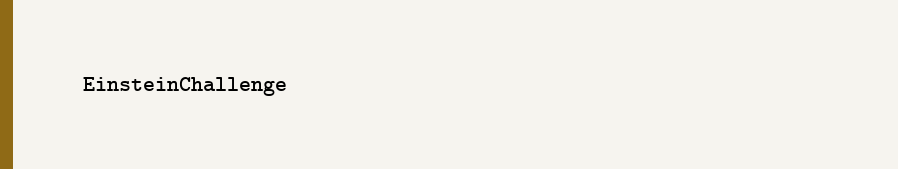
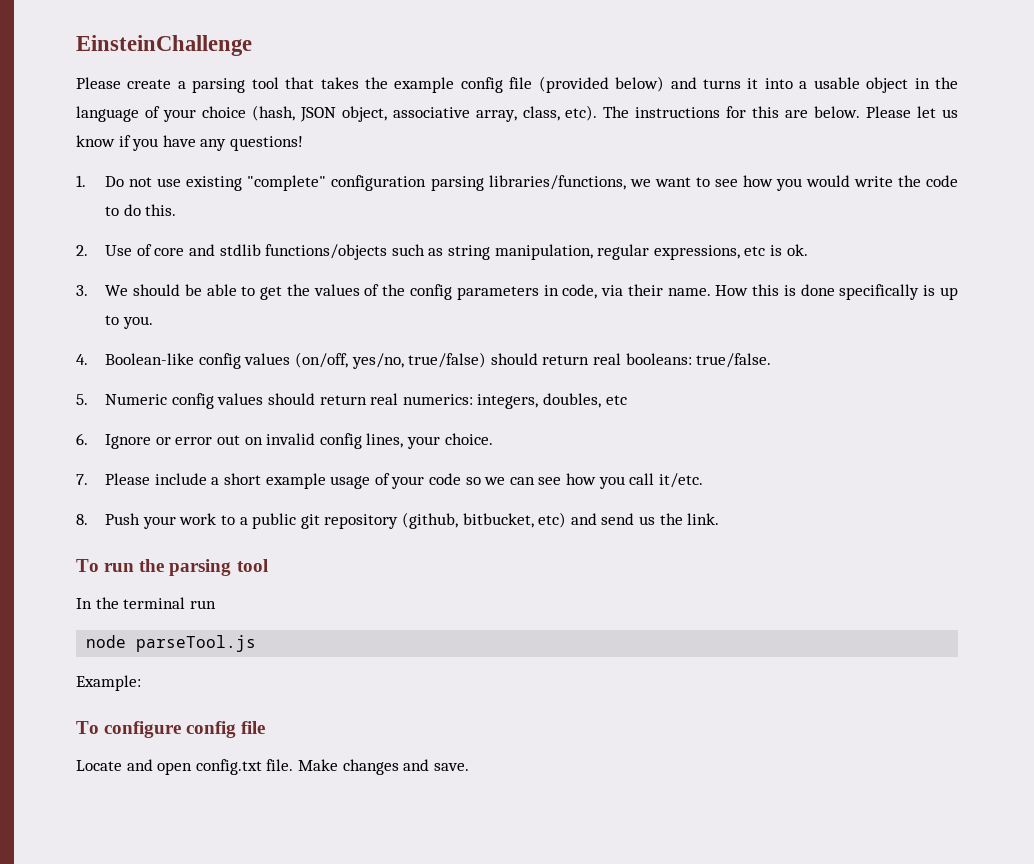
+ Please create a parsing tool that takes the example config file (provided below) and turns it into a usable object in the language of your choice (hash, JSON object, associative array, class, etc). The instructions for this are below. Please let us know if you have any questions!
+ 1. Do not use existing "complete" configuration parsing libraries/functions, we want to see how you would write the code to do this.
+ 2. Use of core and stdlib functions/objects such as string manipulation, regular expressions, etc is ok.
+ 3. We should be able to get the values of the config parameters in code, via their name. How this is done specifically is up to you.
+ 4. Boolean-like config values (on/off, yes/no, true/false) should return real booleans: true/false.
+ 5. Numeric config values should return real numerics: integers, doubles, etc
+ 6. Ignore or error out on invalid config lines, your choice.
+ 7. Please include a short example usage of your code so we can see how you call it/etc.
+ 8. Push your work to a public git repository (github, bitbucket, etc) and send us the link.
+ To run the parsing tool
+ In the terminal run
+ node parseTool.js
+ Example:
+ To configure config file
+ Locate and open config.txt file. Make changes and save.

